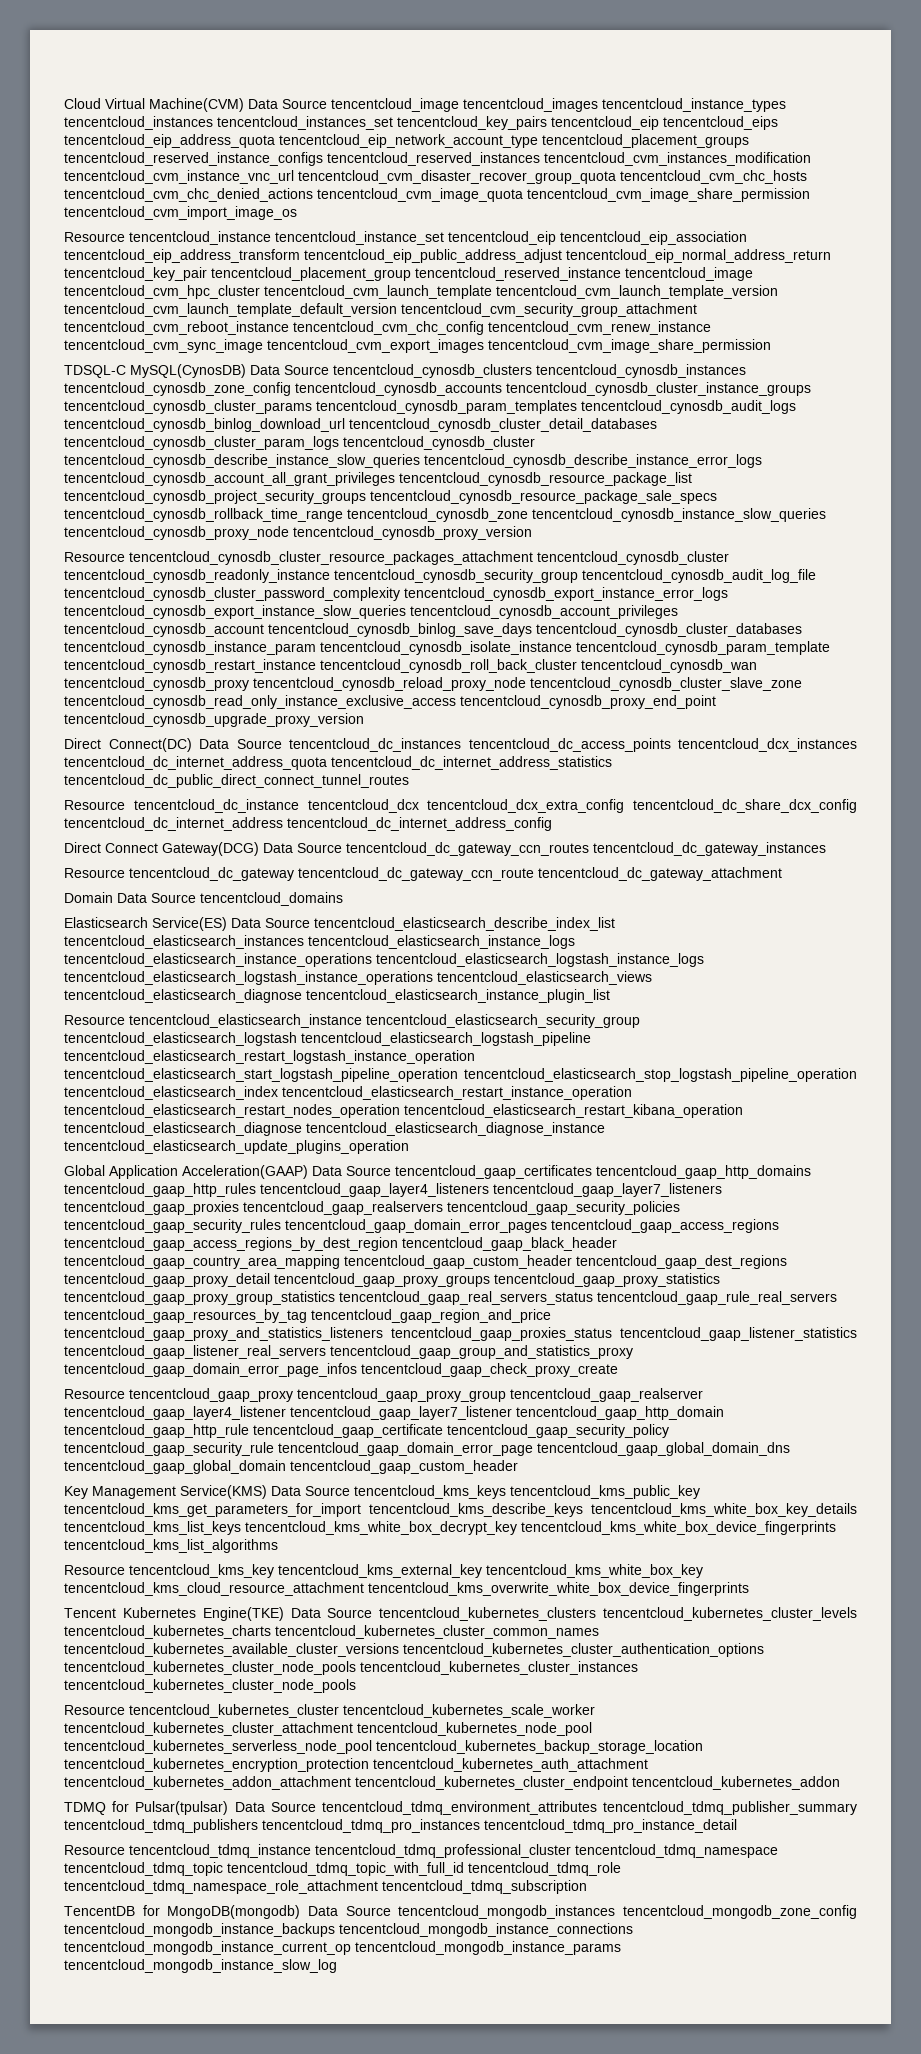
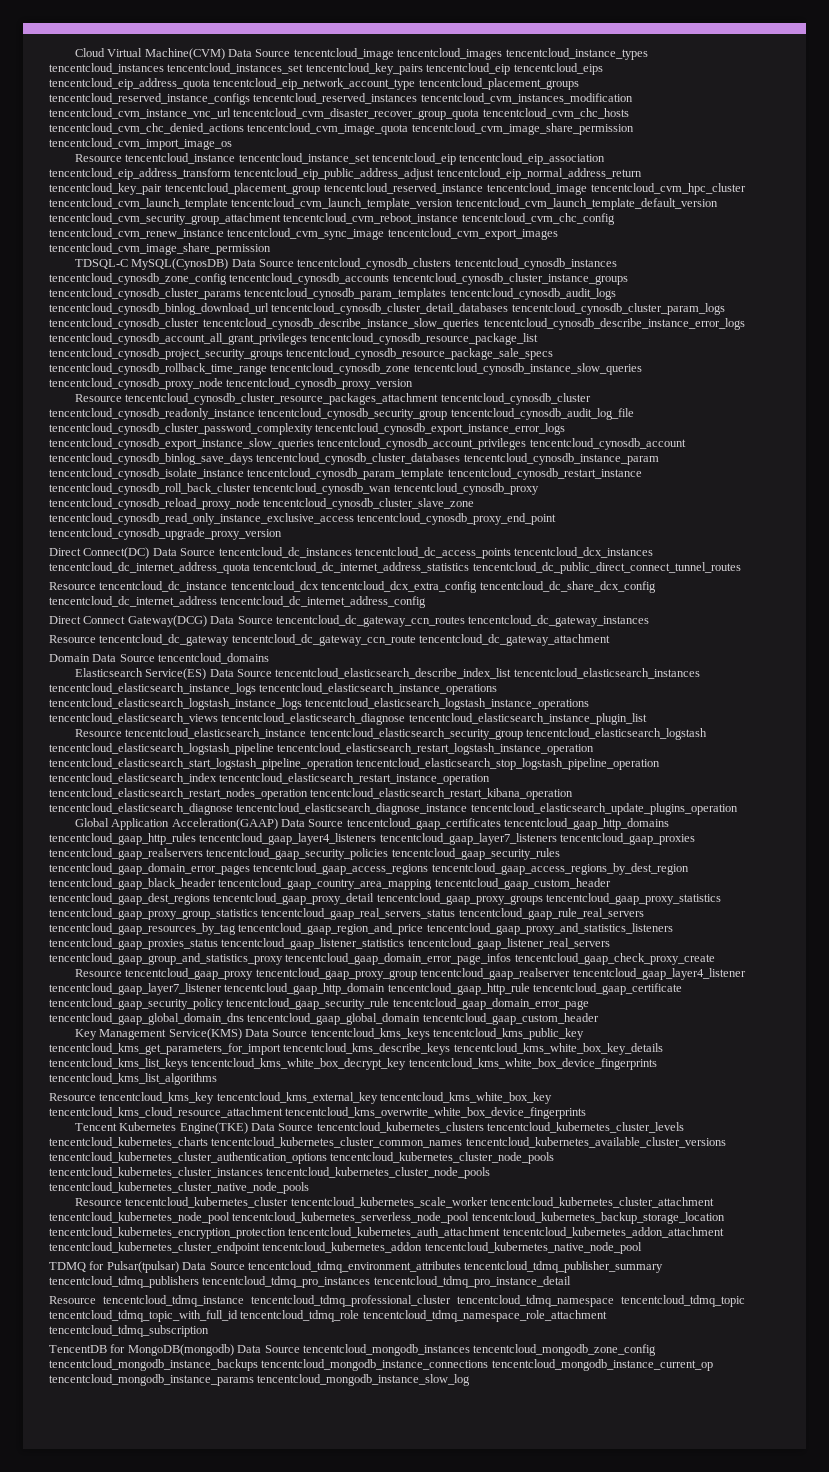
- Tencent Kubernetes Engine(TKE) Data Source tencentcloud_kubernetes_clusters tencentcloud_kubernetes_cluster_levels tencentcloud_kubernetes_charts tencentcloud_kubernetes_cluster_common_names tencentcloud_kubernetes_available_cluster_versions tencentcloud_kubernetes_cluster_authentication_options tencentcloud_kubernetes_cluster_node_pools tencentcloud_kubernetes_cluster_instances tencentcloud_kubernetes_cluster_node_pools
+ Tencent Kubernetes Engine(TKE) Data Source tencentcloud_kubernetes_clusters tencentcloud_kubernetes_cluster_levels tencentcloud_kubernetes_charts tencentcloud_kubernetes_cluster_common_names tencentcloud_kubernetes_available_cluster_versions tencentcloud_kubernetes_cluster_authentication_options tencentcloud_kubernetes_cluster_node_pools tencentcloud_kubernetes_cluster_instances tencentcloud_kubernetes_cluster_node_pools tencentcloud_kubernetes_cluster_native_node_pools
- Resource tencentcloud_kubernetes_cluster tencentcloud_kubernetes_scale_worker tencentcloud_kubernetes_cluster_attachment tencentcloud_kubernetes_node_pool tencentcloud_kubernetes_serverless_node_pool tencentcloud_kubernetes_backup_storage_location tencentcloud_kubernetes_encryption_protection tencentcloud_kubernetes_auth_attachment tencentcloud_kubernetes_addon_attachment tencentcloud_kubernetes_cluster_endpoint tencentcloud_kubernetes_addon
+ Resource tencentcloud_kubernetes_cluster tencentcloud_kubernetes_scale_worker tencentcloud_kubernetes_cluster_attachment tencentcloud_kubernetes_node_pool tencentcloud_kubernetes_serverless_node_pool tencentcloud_kubernetes_backup_storage_location tencentcloud_kubernetes_encryption_protection tencentcloud_kubernetes_auth_attachment tencentcloud_kubernetes_addon_attachment tencentcloud_kubernetes_cluster_endpoint tencentcloud_kubernetes_addon tencentcloud_kubernetes_native_node_pool

